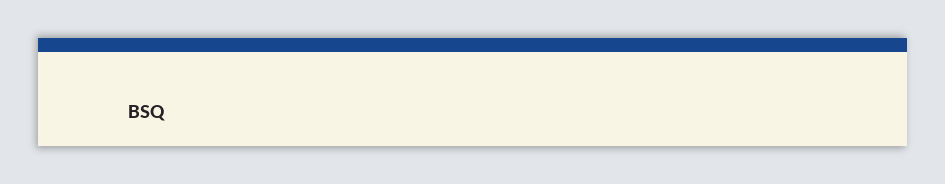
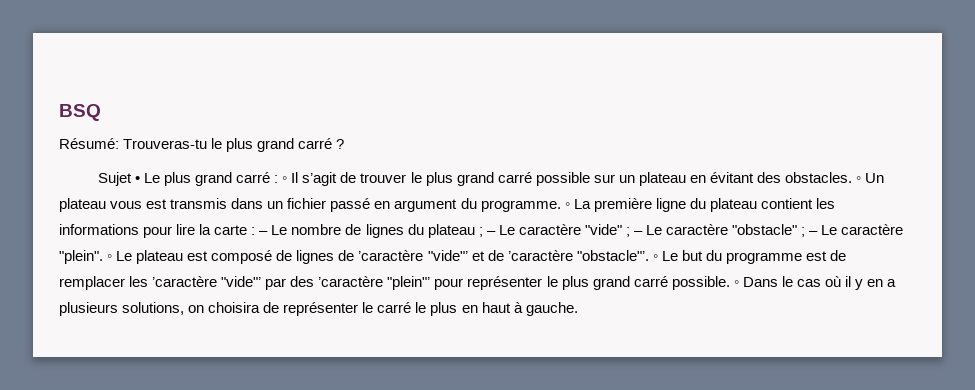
+ Résumé: Trouveras-tu le plus grand carré ?
+ Sujet • Le plus grand carré : ◦ Il s’agit de trouver le plus grand carré possible sur un plateau en évitant des obstacles. ◦ Un plateau vous est transmis dans un fichier passé en argument du programme. ◦ La première ligne du plateau contient les informations pour lire la carte : – Le nombre de lignes du plateau ; – Le caractère "vide" ; – Le caractère "obstacle" ; – Le caractère "plein". ◦ Le plateau est composé de lignes de ’caractère "vide"’ et de ’caractère "obstacle"’. ◦ Le but du programme est de remplacer les ’caractère "vide"’ par des ’caractère "plein"’ pour représenter le plus grand carré possible. ◦ Dans le cas où il y en a plusieurs solutions, on choisira de représenter le carré le plus en haut à gauche.

